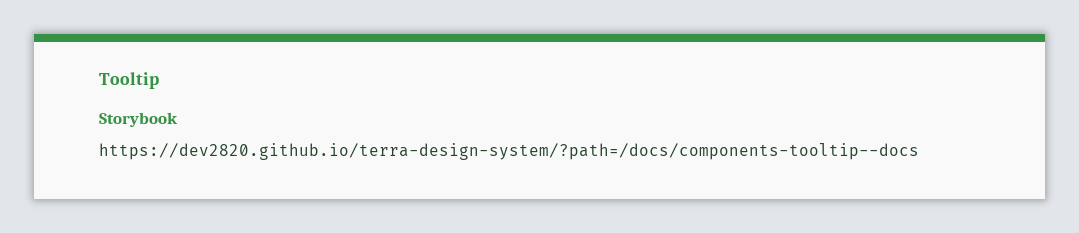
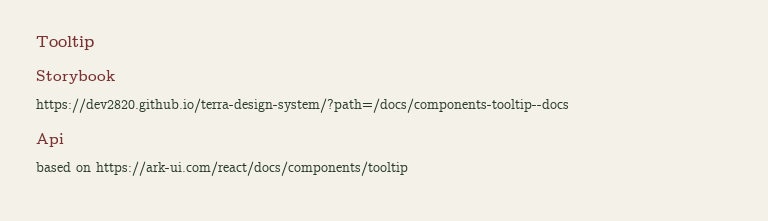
+ Api
+ based on https://ark-ui.com/react/docs/components/tooltip

